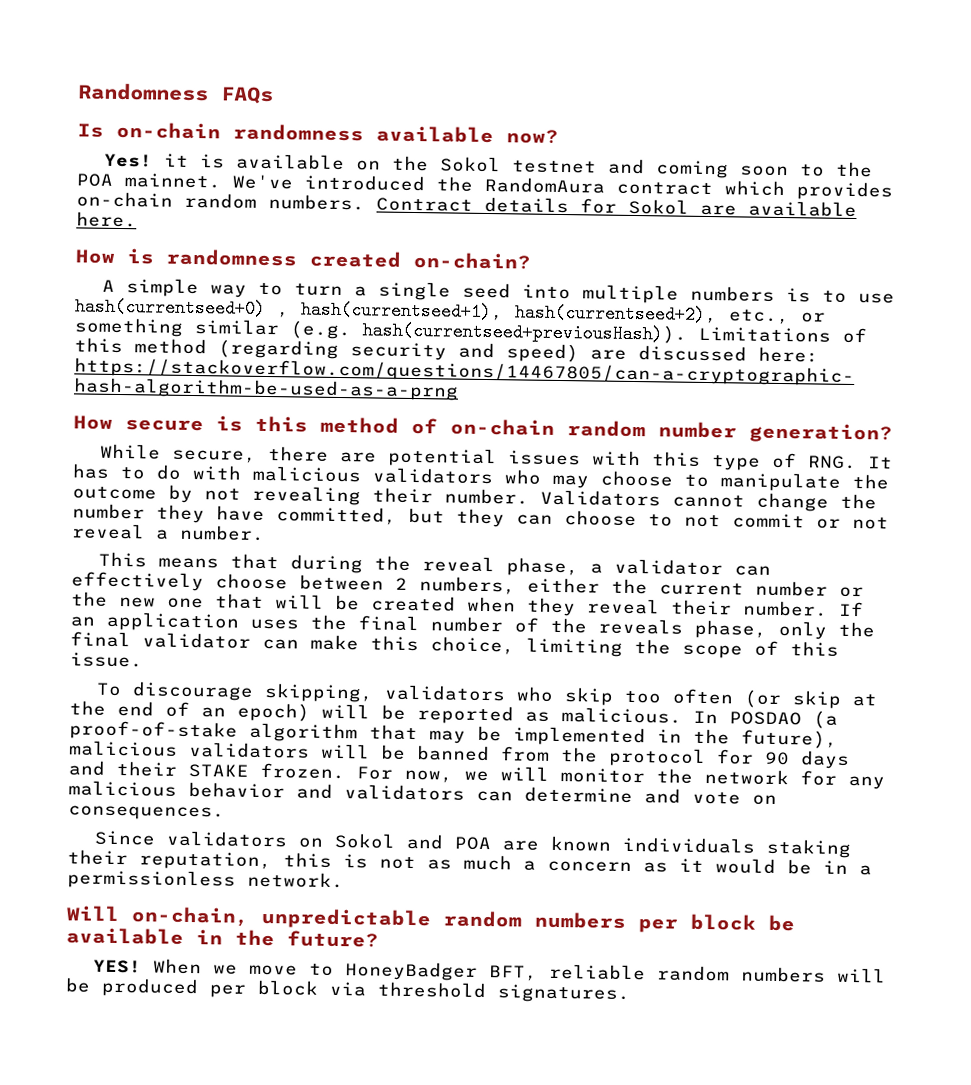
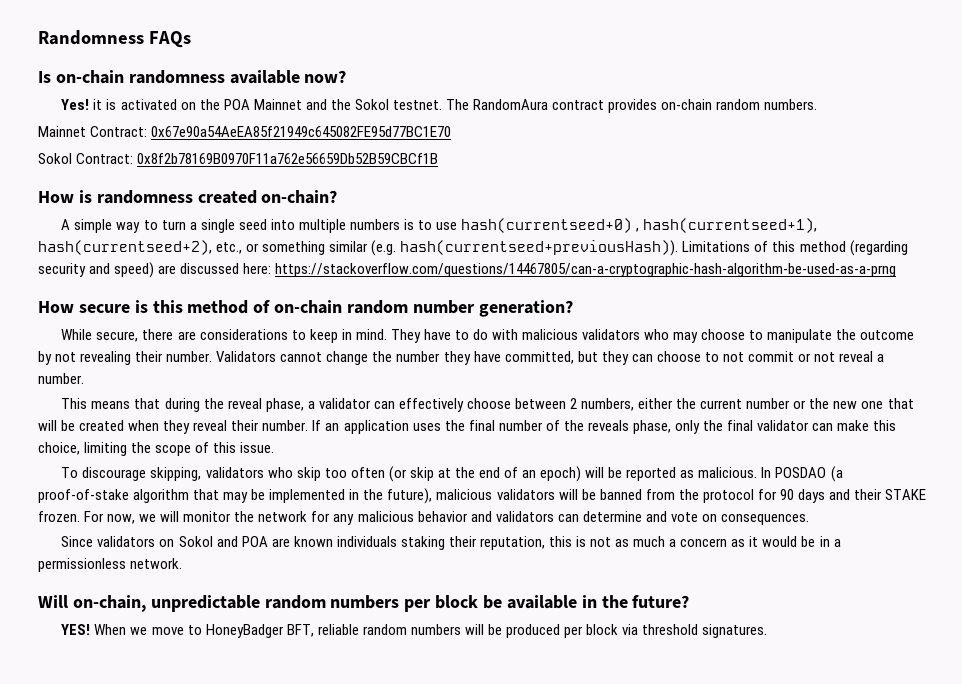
- Yes! it is available on the Sokol testnet and coming soon to the POA mainnet. We've introduced the RandomAura contract which provides on-chain random numbers. Contract details for Sokol are available here.
+ Yes! it is activated on the POA Mainnet and the Sokol testnet. The RandomAura contract provides on-chain random numbers.
+ Mainnet Contract: 0x67e90a54AeEA85f21949c645082FE95d77BC1E70
+ Sokol Contract: 0x8f2b78169B0970F11a762e56659Db52B59CBCf1B
- While secure, there are potential issues with this type of RNG. It has to do with malicious validators who may choose to manipulate the outcome by not revealing their number.
+ While secure, there are considerations to keep in mind. They have to do with malicious validators who may choose to manipulate the outcome by not revealing their number.

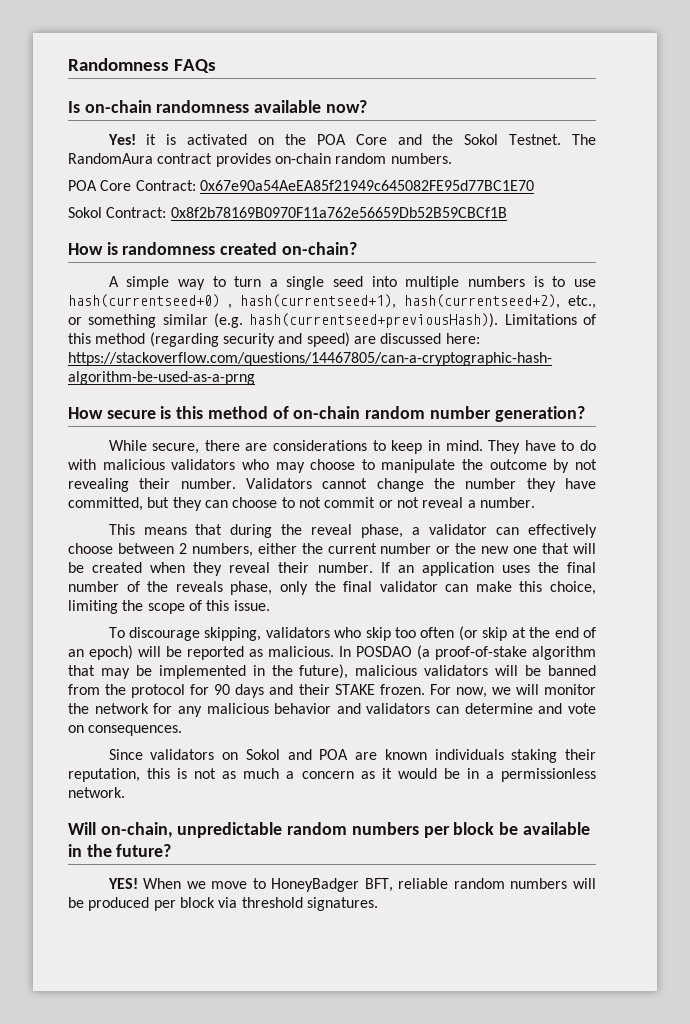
- Yes! it is activated on the POA Mainnet and the Sokol testnet.
+ Yes! it is activated on the POA Core and the Sokol Testnet.
- Mainnet Contract: 0x67e90a54AeEA85f21949c645082FE95d77BC1E70
+ POA Core Contract: 0x67e90a54AeEA85f21949c645082FE95d77BC1E70

